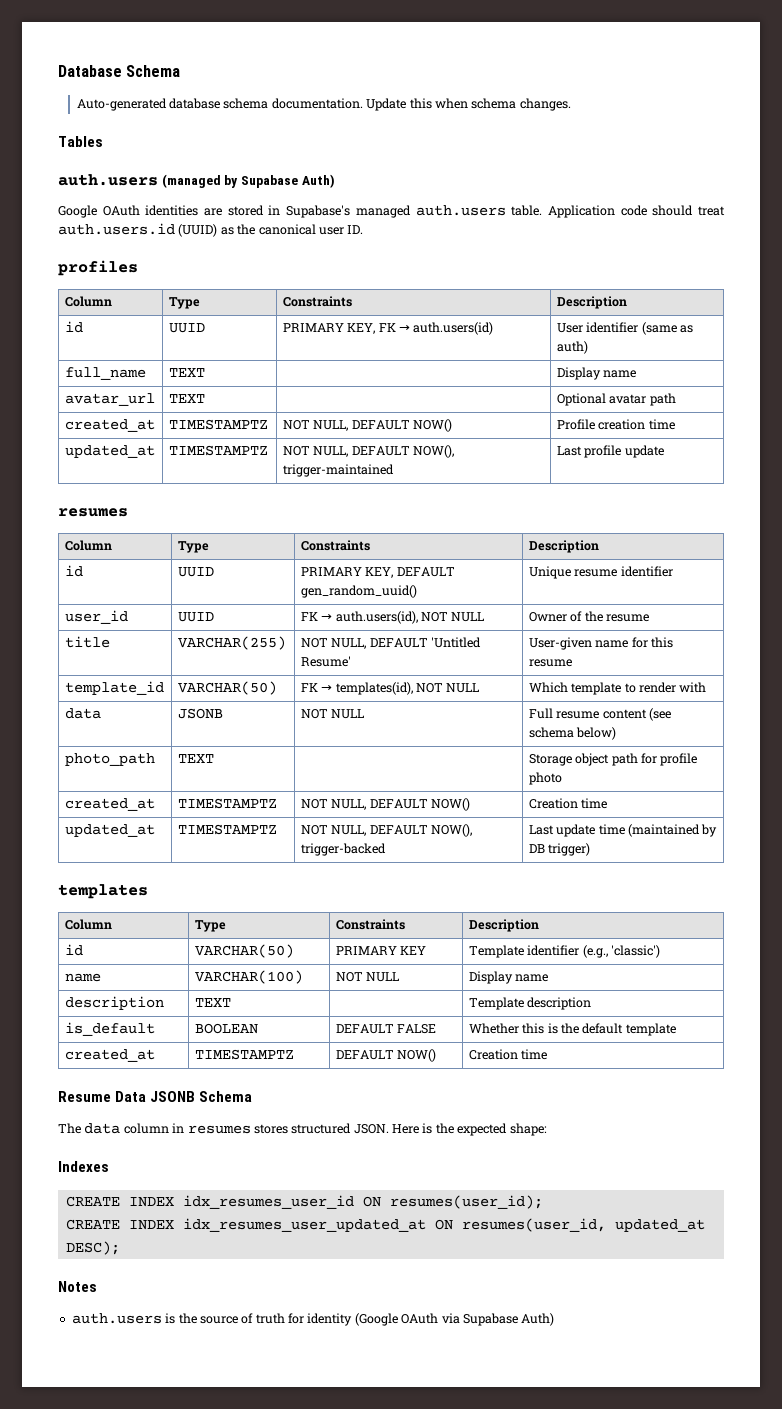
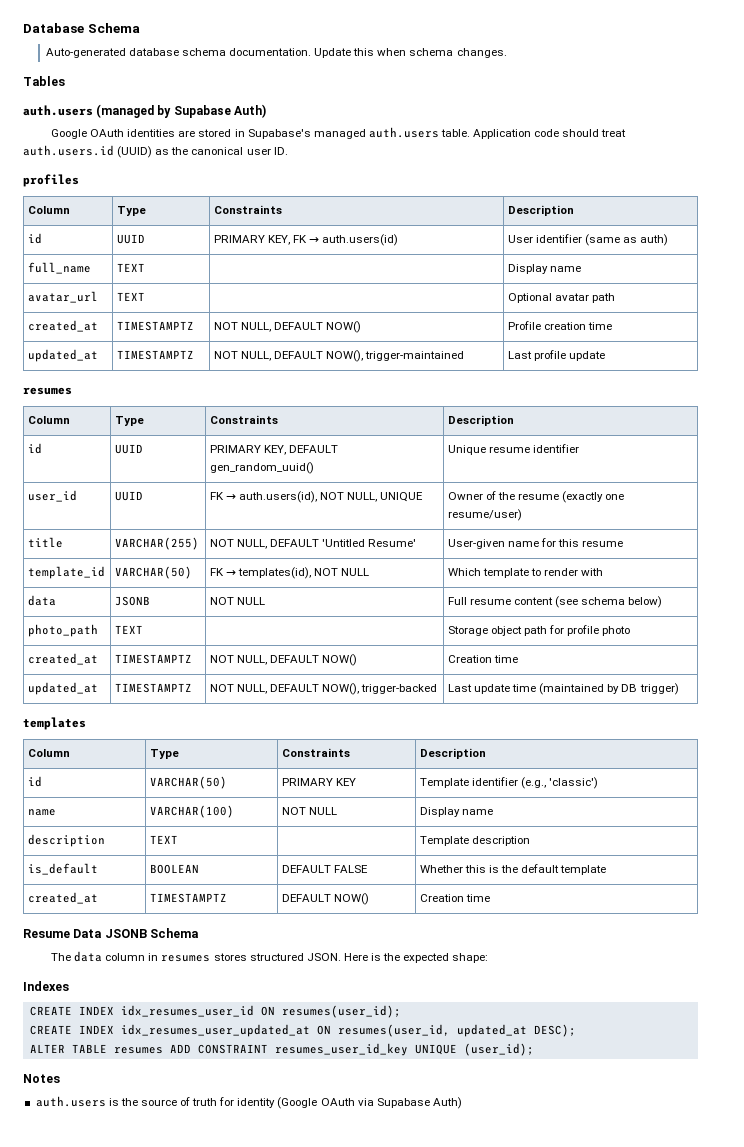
- user_id | UUID | FK → auth.users(id), NOT NULL | Owner of the resume
+ user_id | UUID | FK → auth.users(id), NOT NULL, UNIQUE | Owner of the resume (exactly one resume/user)
+ ALTER TABLE resumes ADD CONSTRAINT resumes_user_id_key UNIQUE (user_id);

